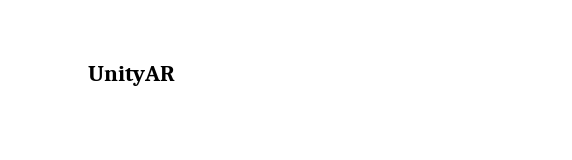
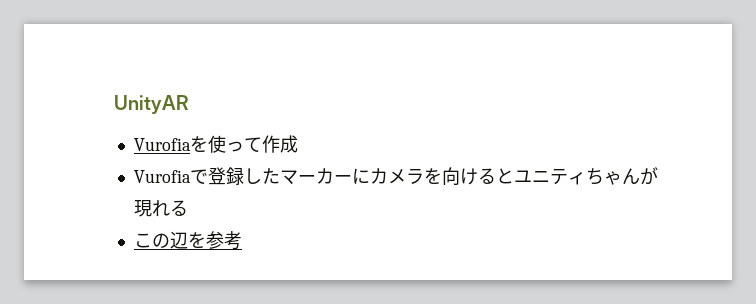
+ Vurofiaを使って作成
+ Vurofiaで登録したマーカーにカメラを向けるとユニティちゃんが現れる
+ この辺を参考

